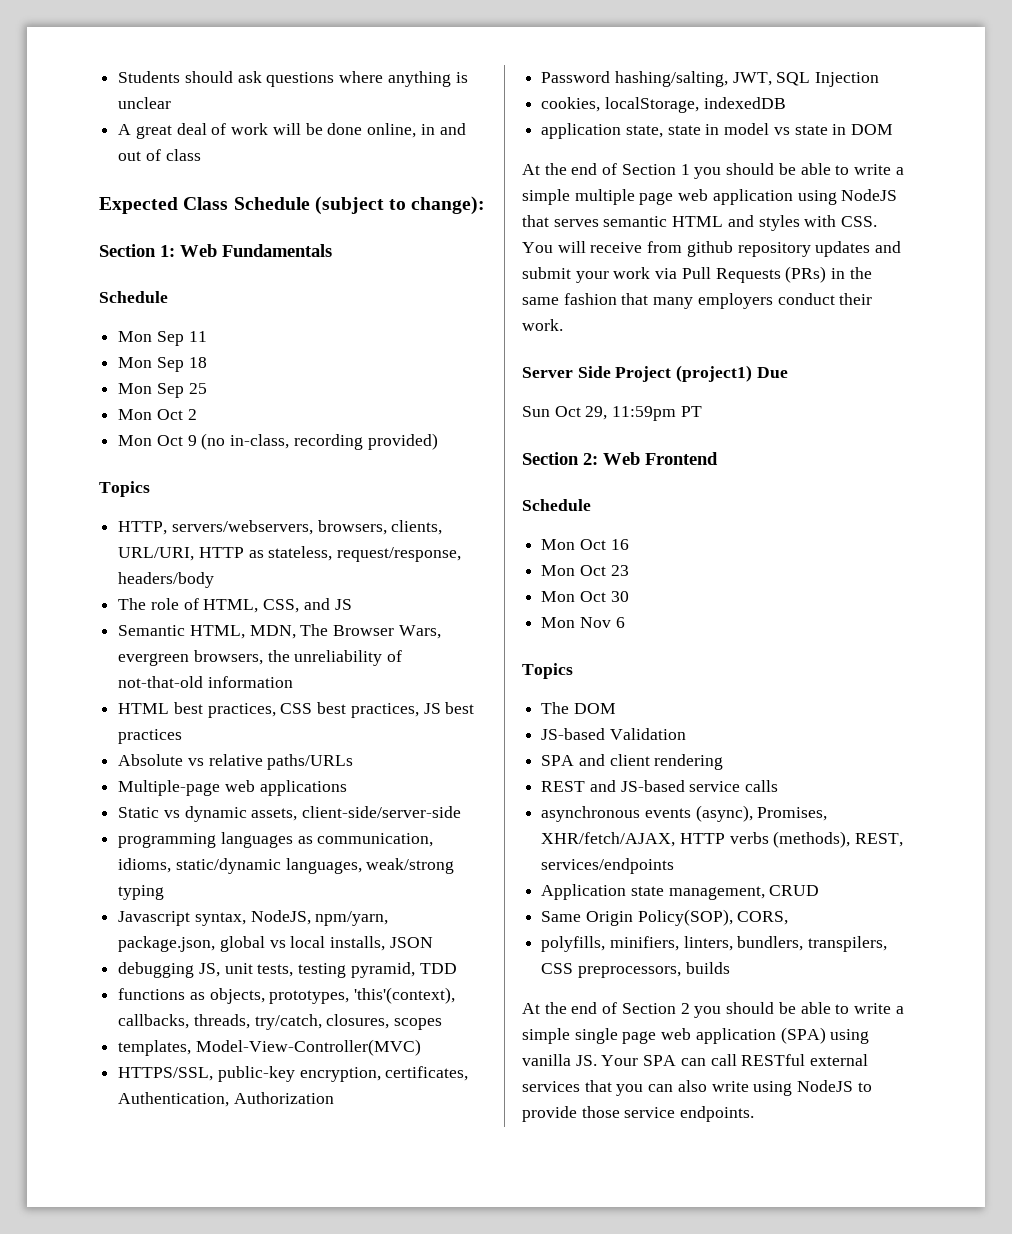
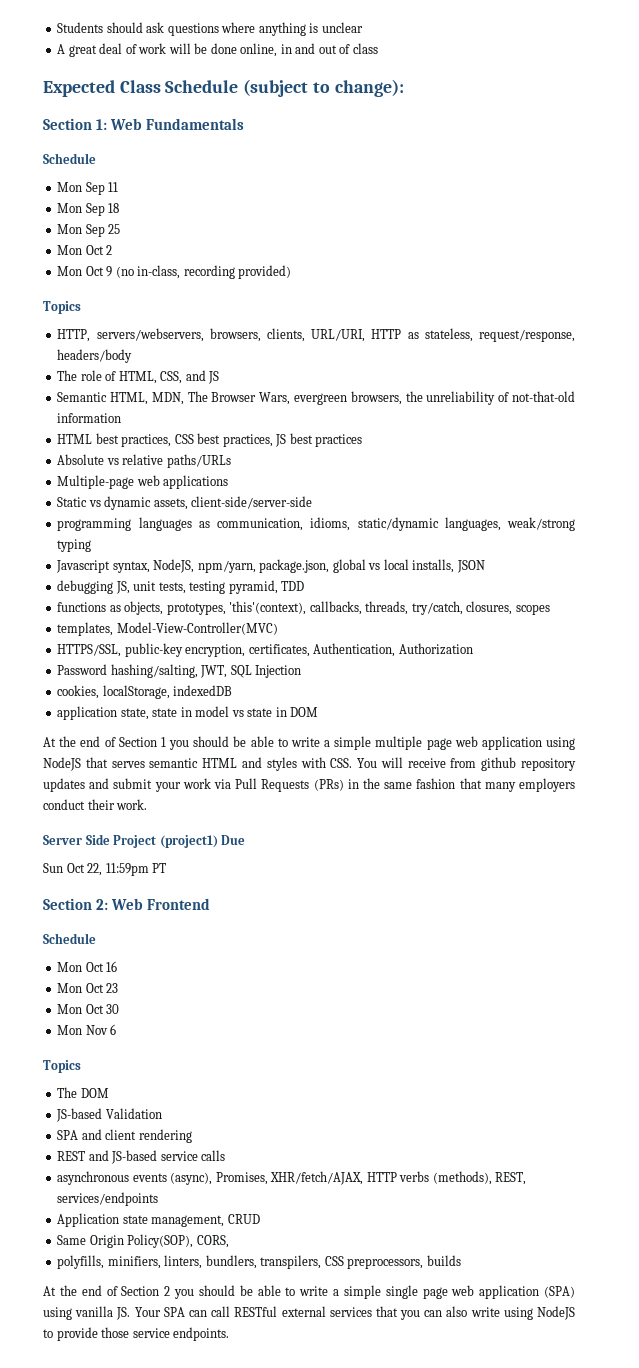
- Sun Oct 29, 11:59pm PT
+ Sun Oct 22, 11:59pm PT

